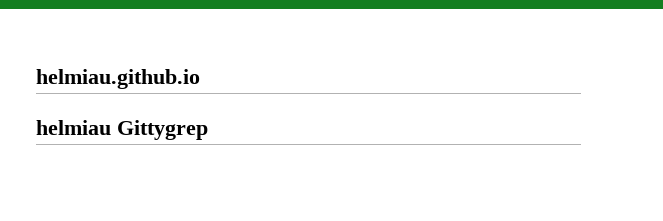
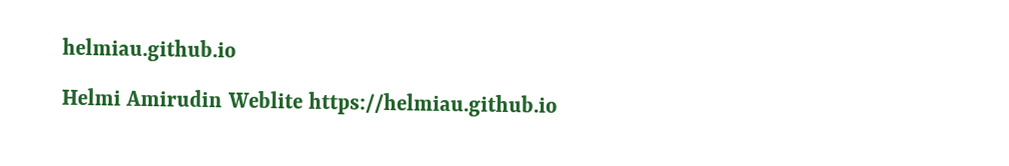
- helmiau Gittygrep
+ Helmi Amirudin Weblite https://helmiau.github.io

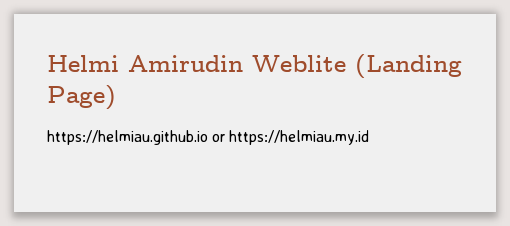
- helmiau.github.io
- Helmi Amirudin Weblite https://helmiau.github.io
+ Helmi Amirudin Weblite (Landing Page)
+ https://helmiau.github.io or https://helmiau.my.id

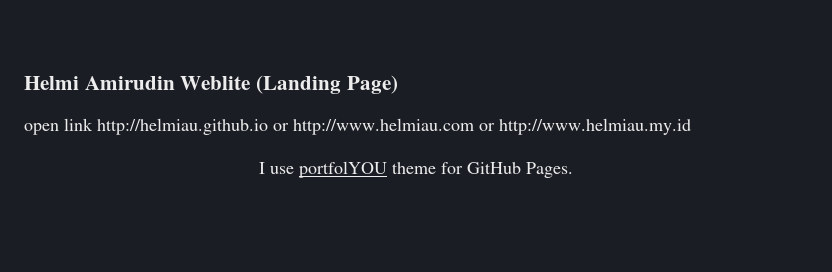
- https://helmiau.github.io or https://helmiau.my.id
+ open link http://helmiau.github.io or http://www.helmiau.com or http://www.helmiau.my.id
+ I use portfolYOU theme for GitHub Pages.

